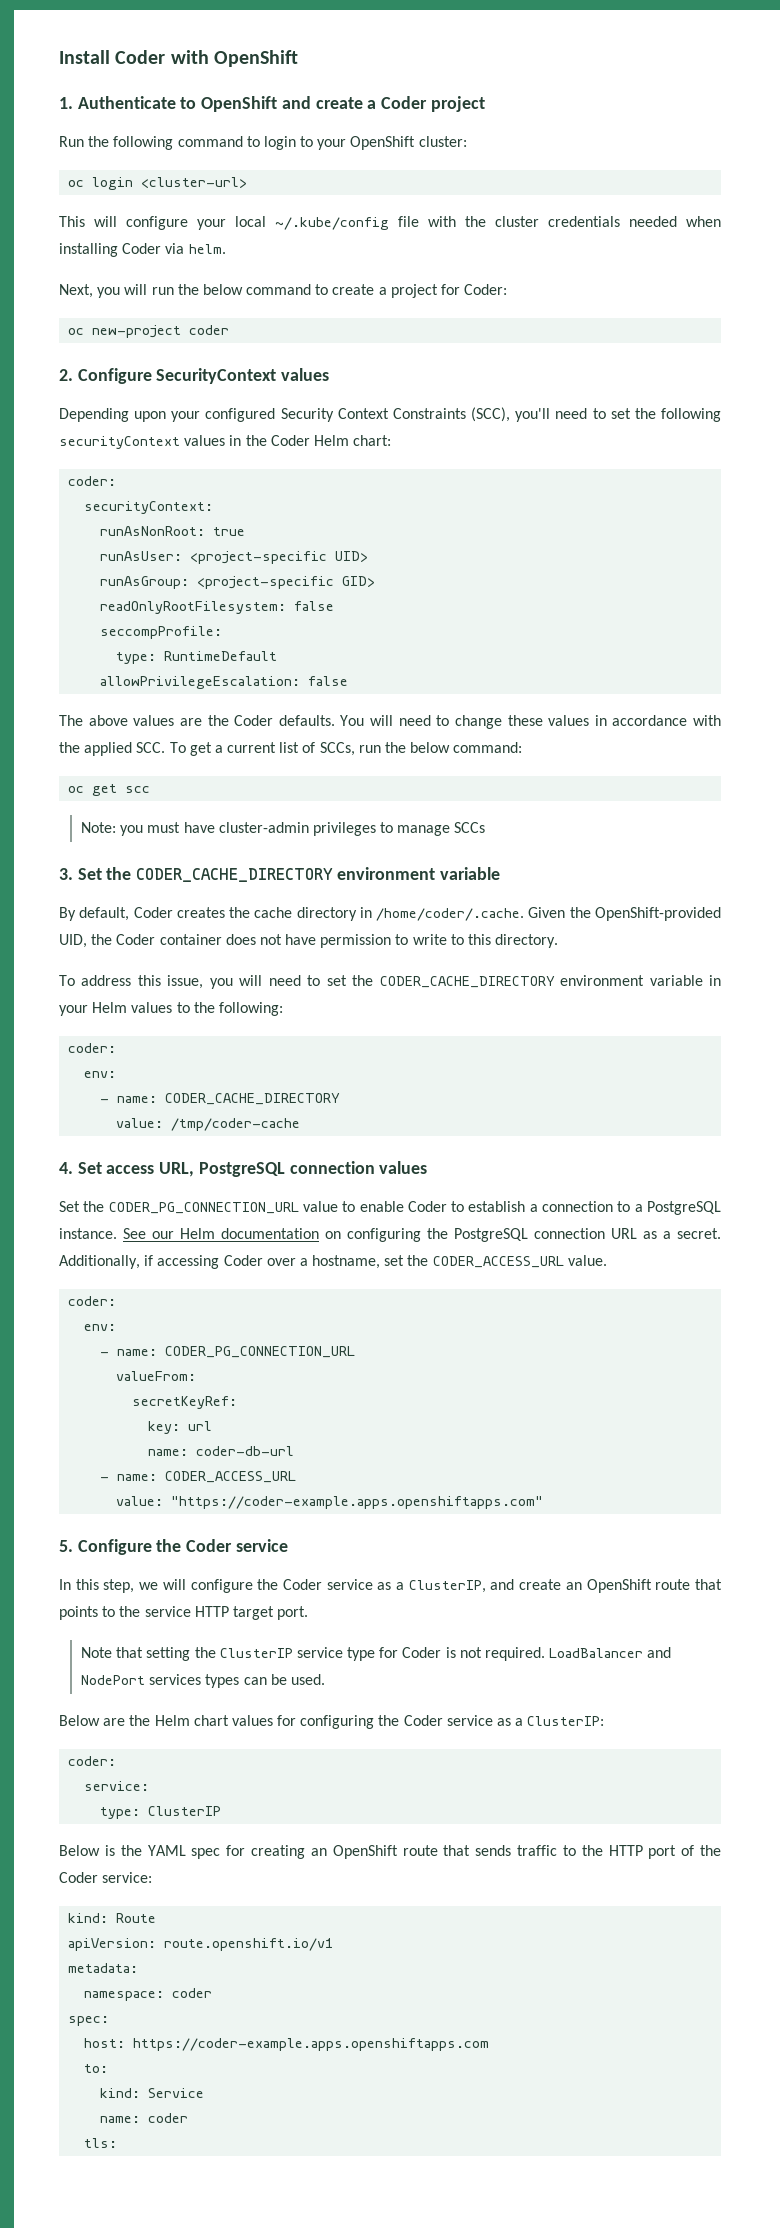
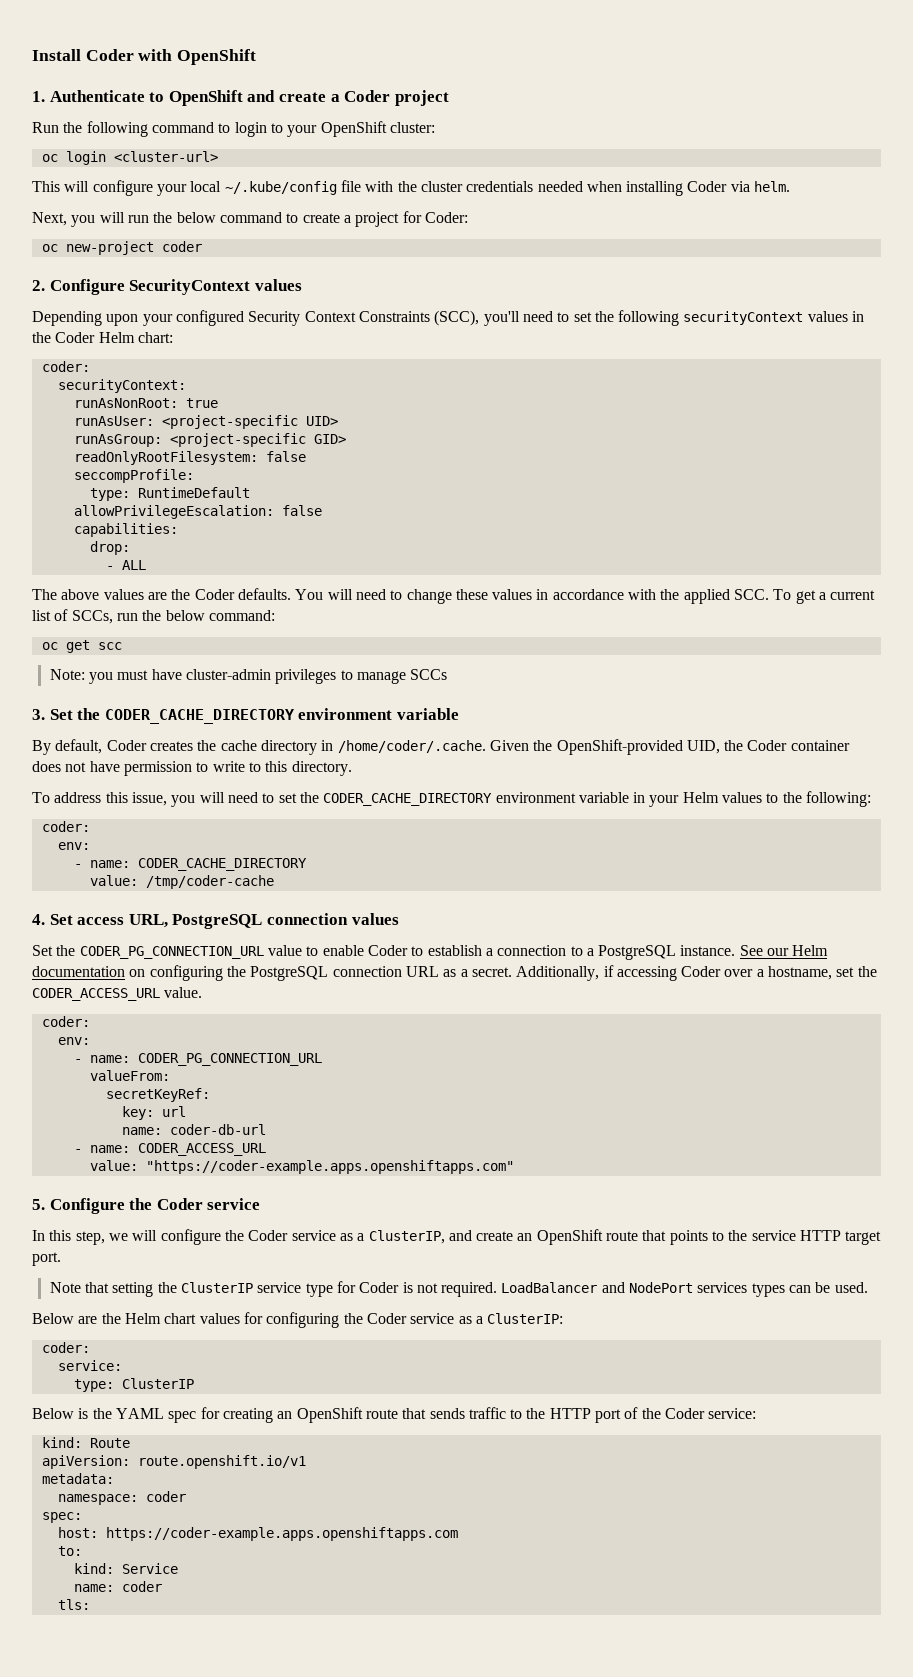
+ capabilities:
+ drop:
+ - ALL

